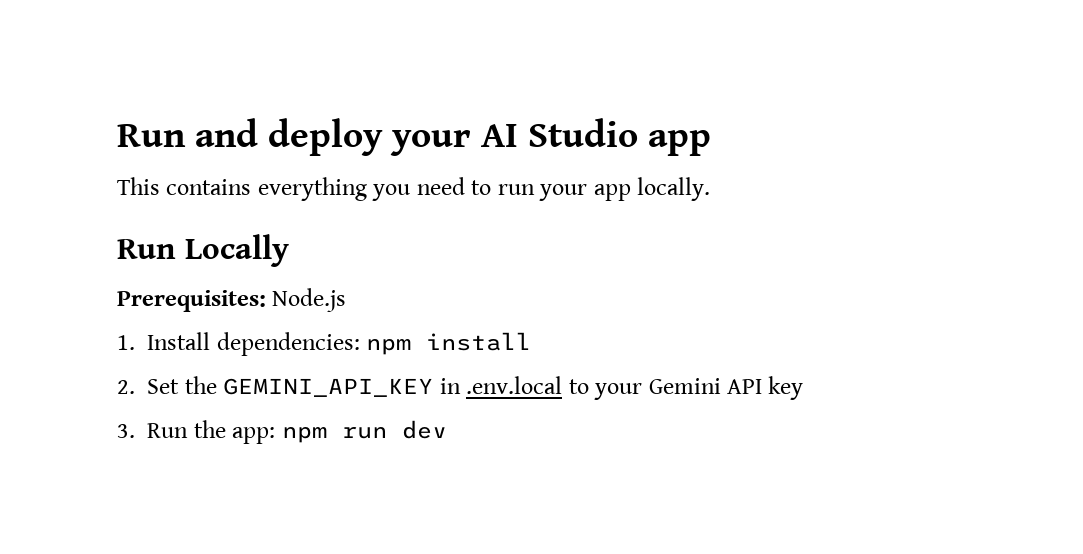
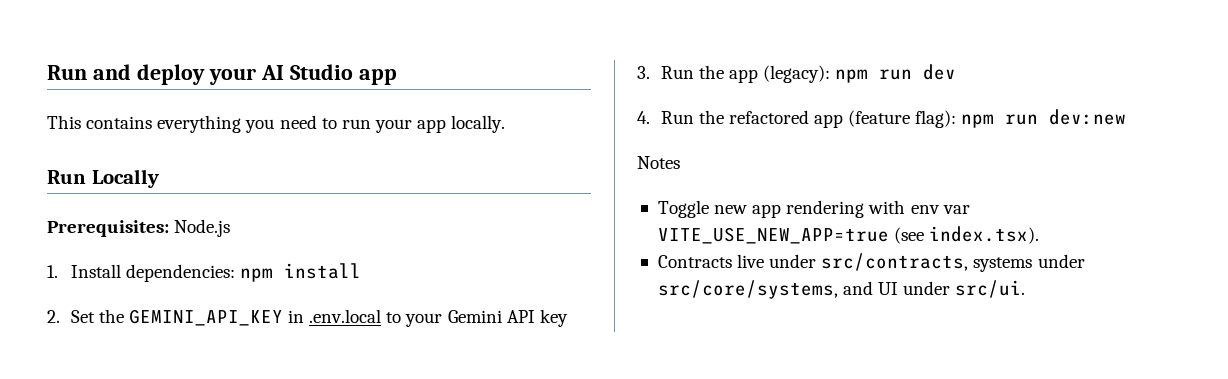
- 3. Run the app: npm run dev
+ 3. Run the app (legacy): npm run dev
+ 4. Run the refactored app (feature flag): npm run dev:new
+ Notes
+ Toggle new app rendering with env var VITE_USE_NEW_APP=true (see index.tsx).
+ Contracts live under src/contracts, systems under src/core/systems, and UI under src/ui.

